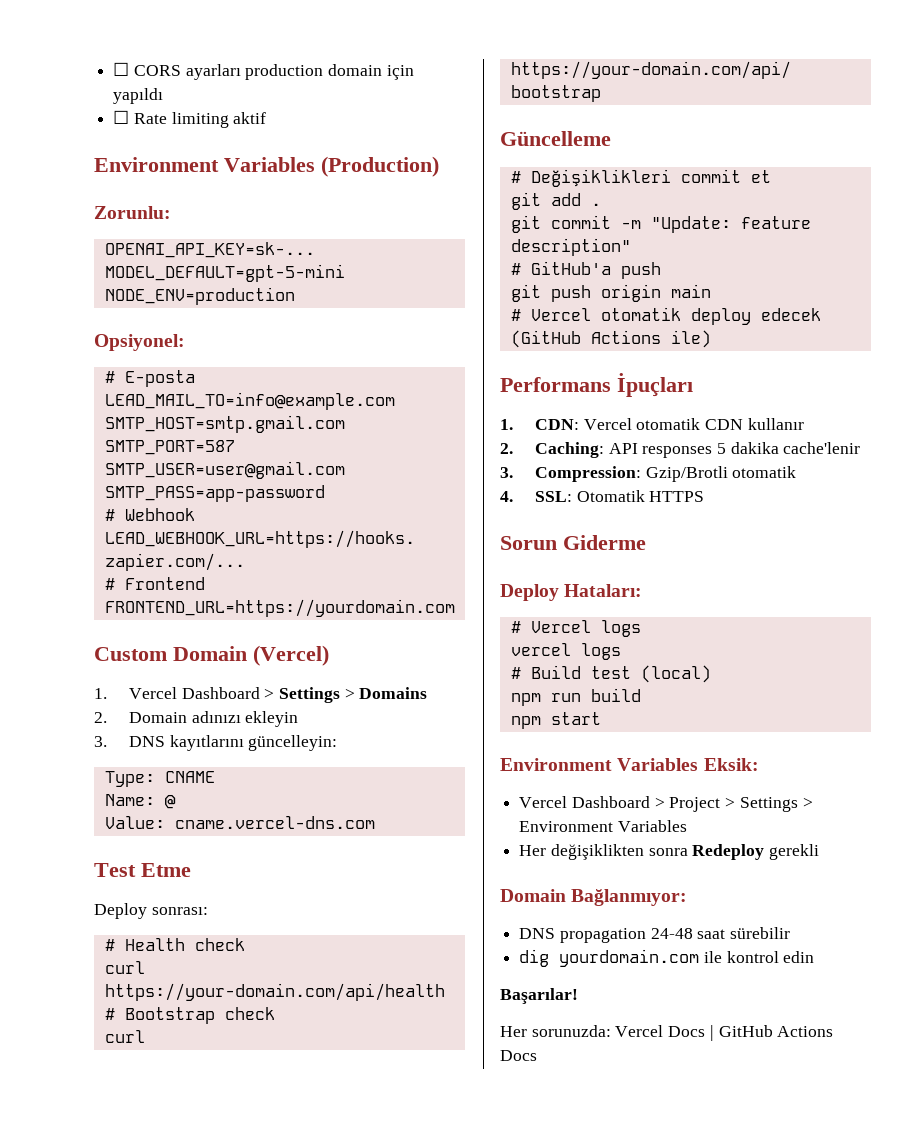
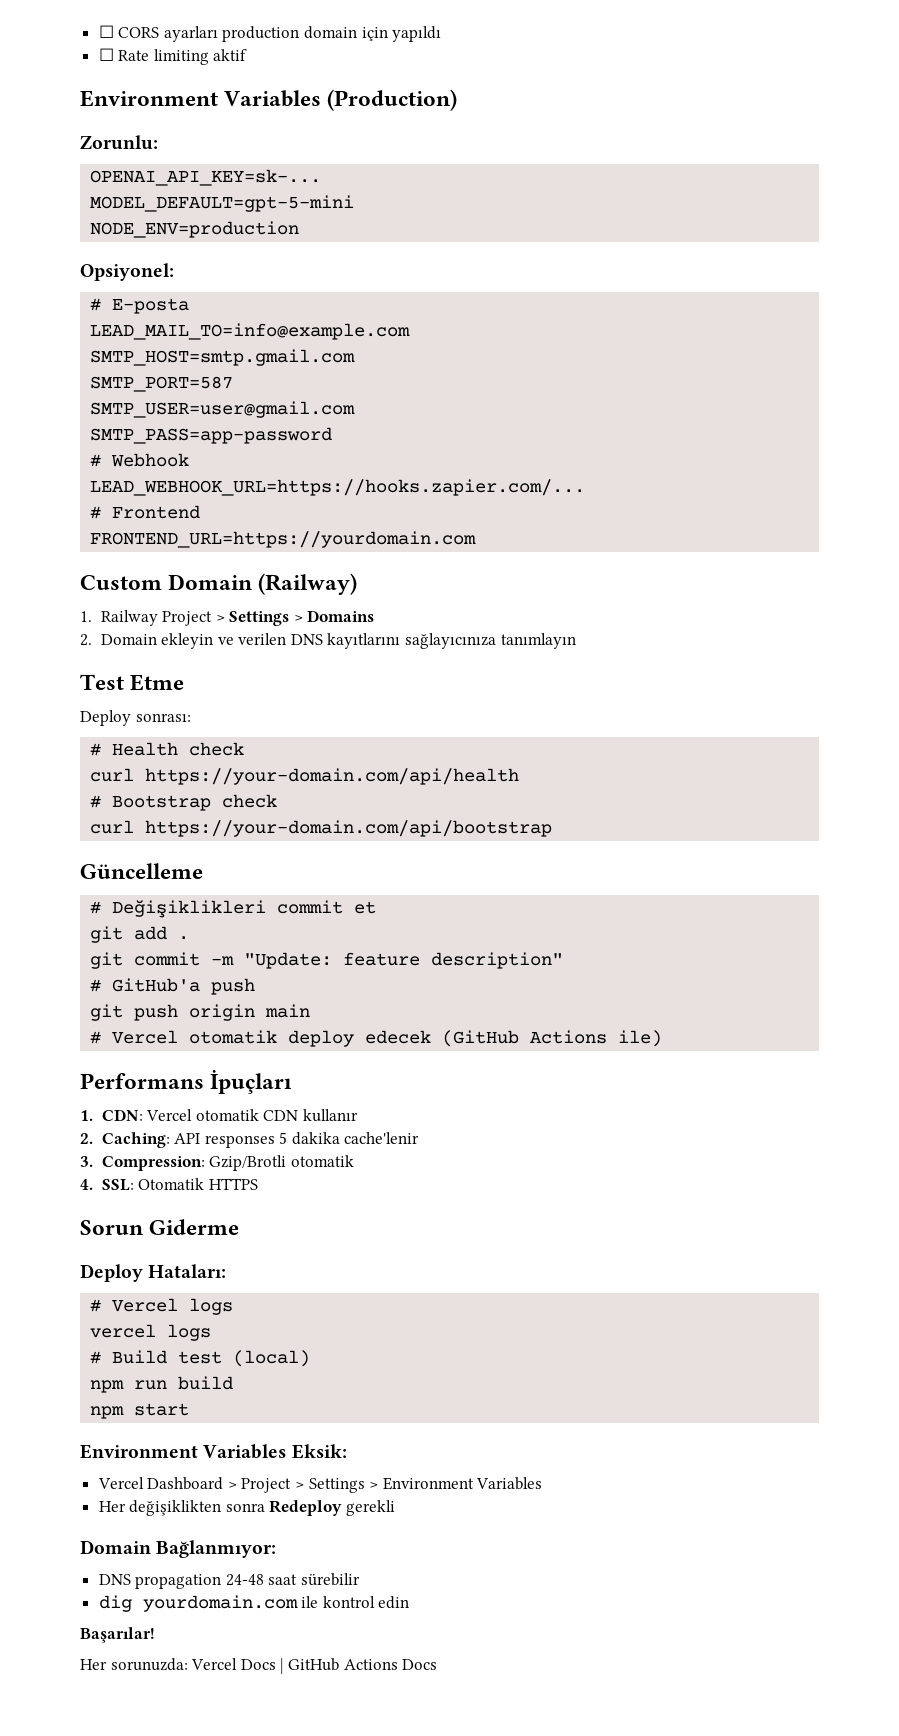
- Custom Domain (Vercel)
- 1. Vercel Dashboard > Settings > Domains
+ Custom Domain (Railway)
+ 1. Railway Project > Settings > Domains
- 2. Domain adınızı ekleyin
- 3. DNS kayıtlarını güncelleyin:
- Type: CNAME
- Name: @
- Value: cname.vercel-dns.com
+ 2. Domain ekleyin ve verilen DNS kayıtlarını sağlayıcınıza tanımlayın

